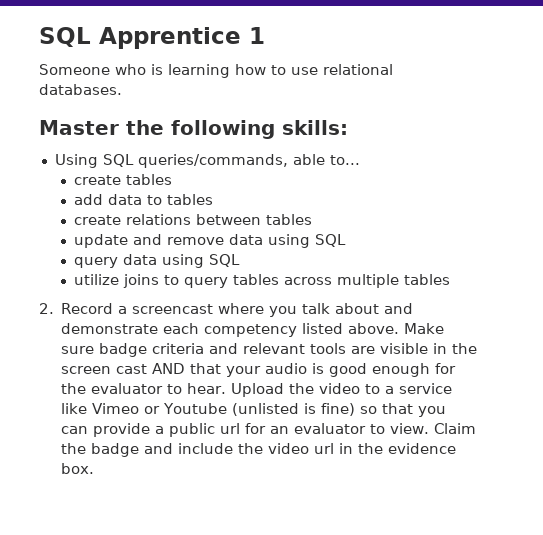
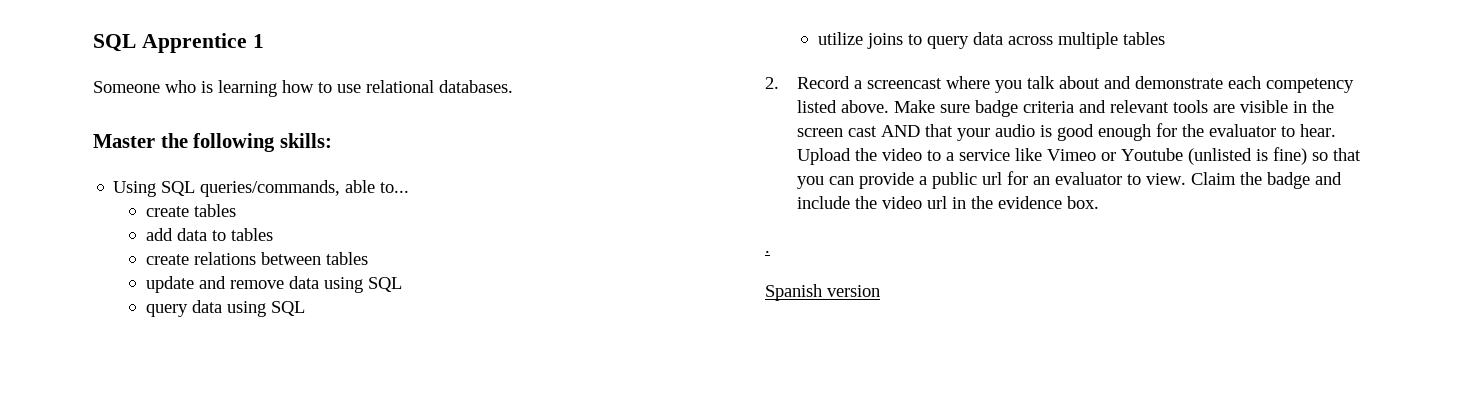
- utilize joins to query tables across multiple tables
+ utilize joins to query data across multiple tables
+ .
+ Spanish version

